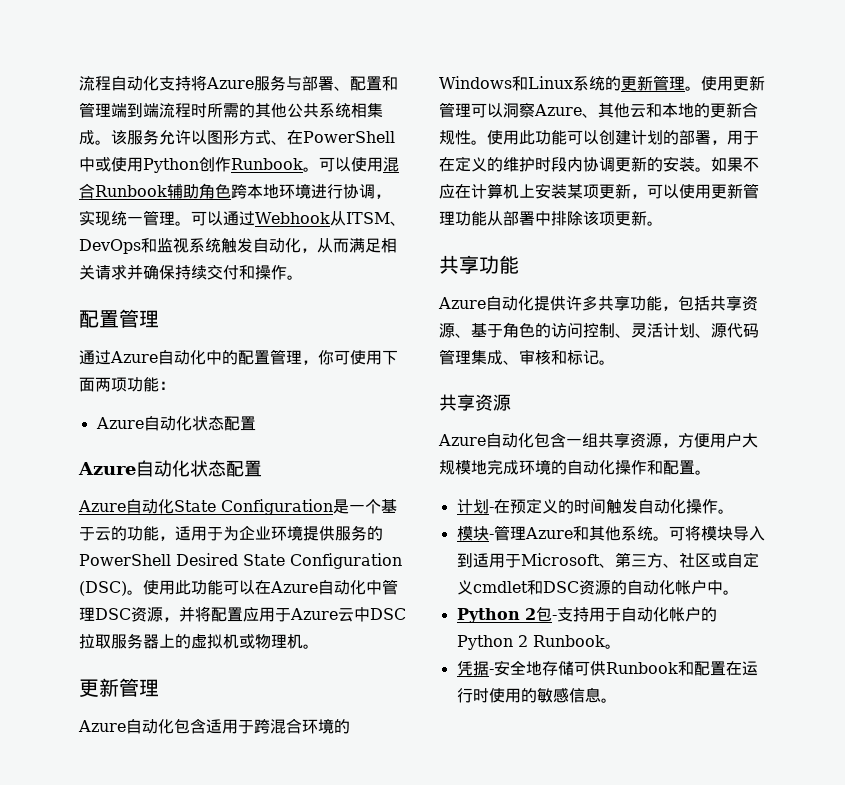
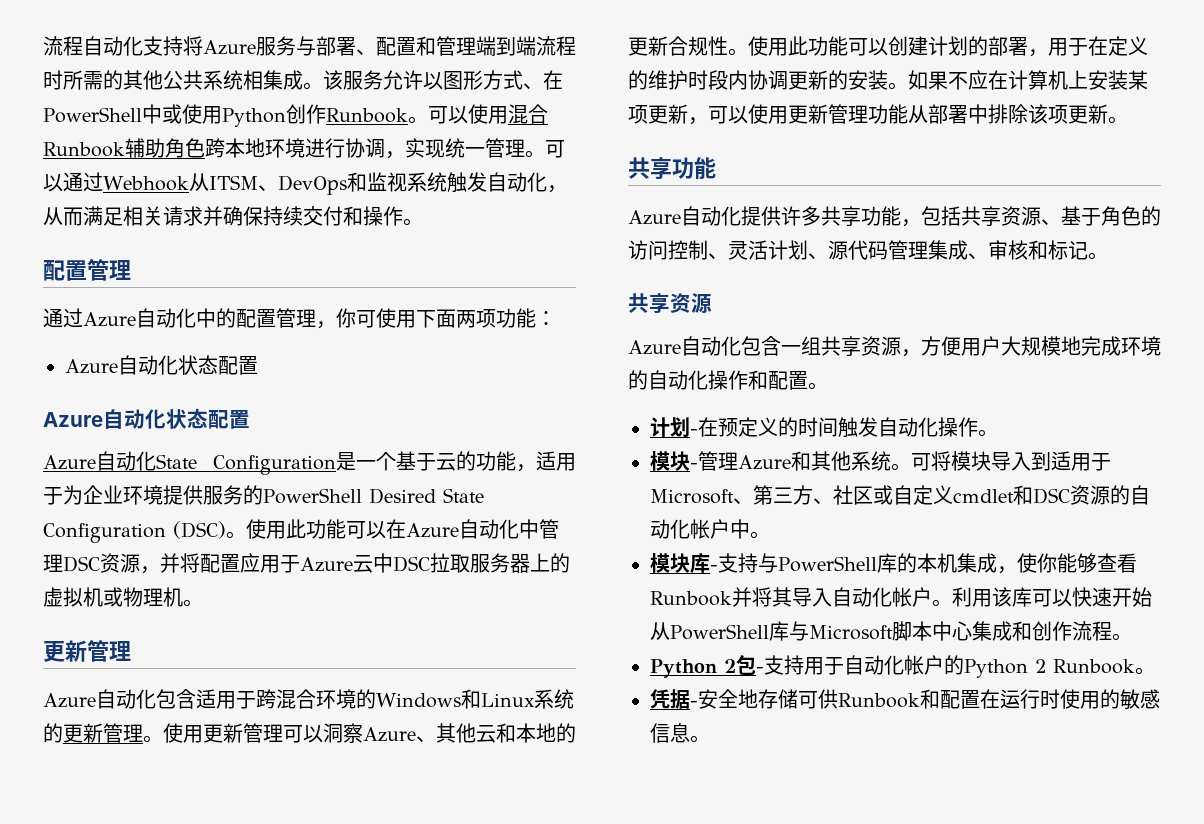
+ 模块库-支持与PowerShell库的本机集成，使你能够查看Runbook并将其导入自动化帐户。利用该库可以快速开始从PowerShell库与Microsoft脚本中心集成和创作流程。

